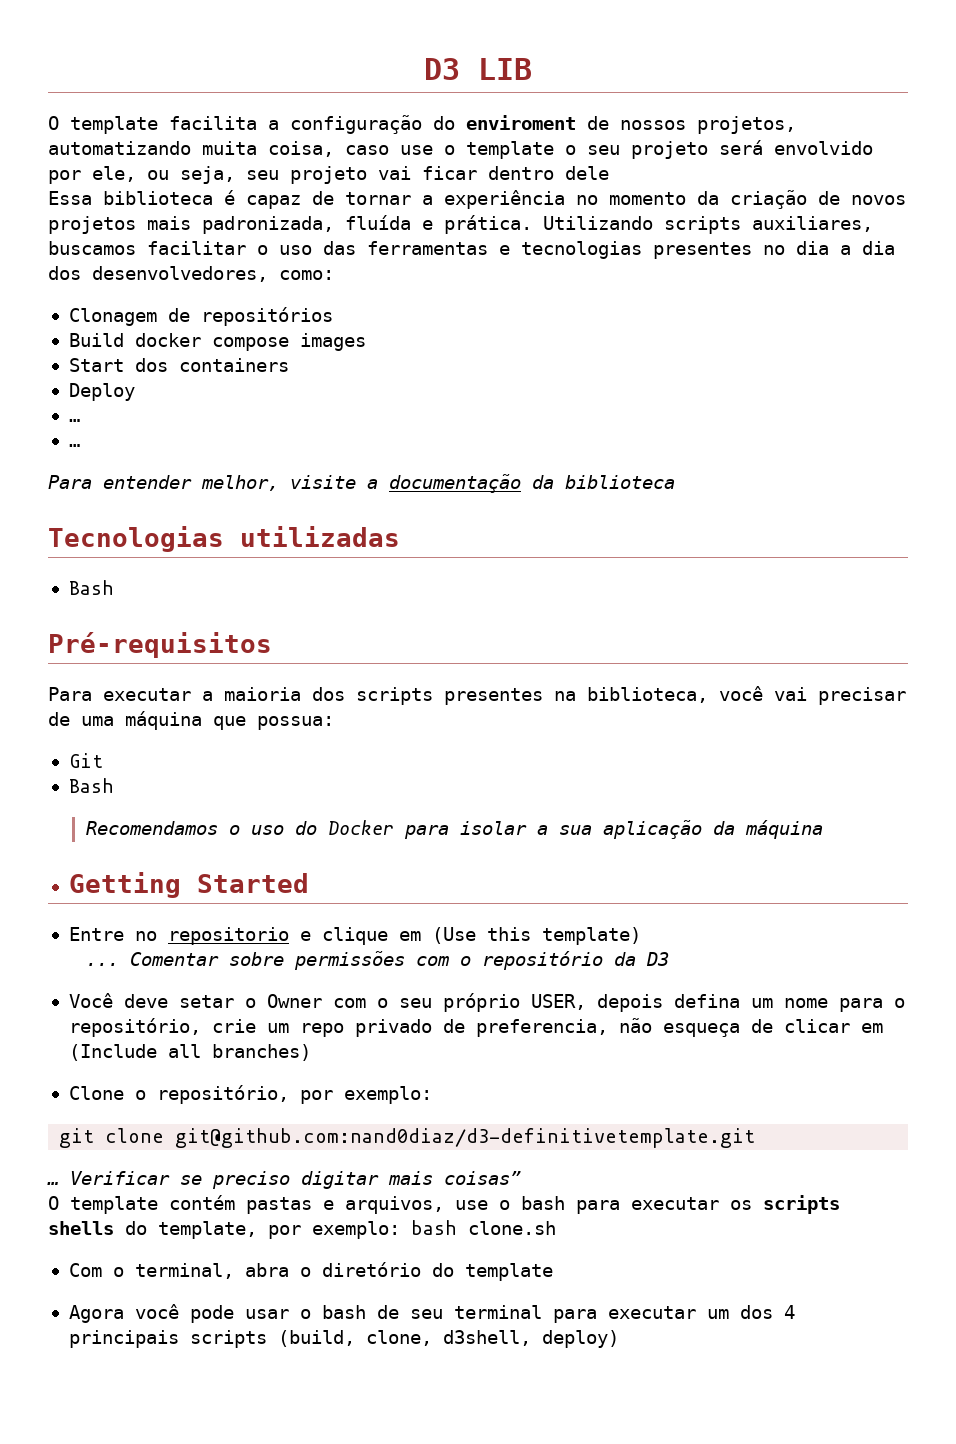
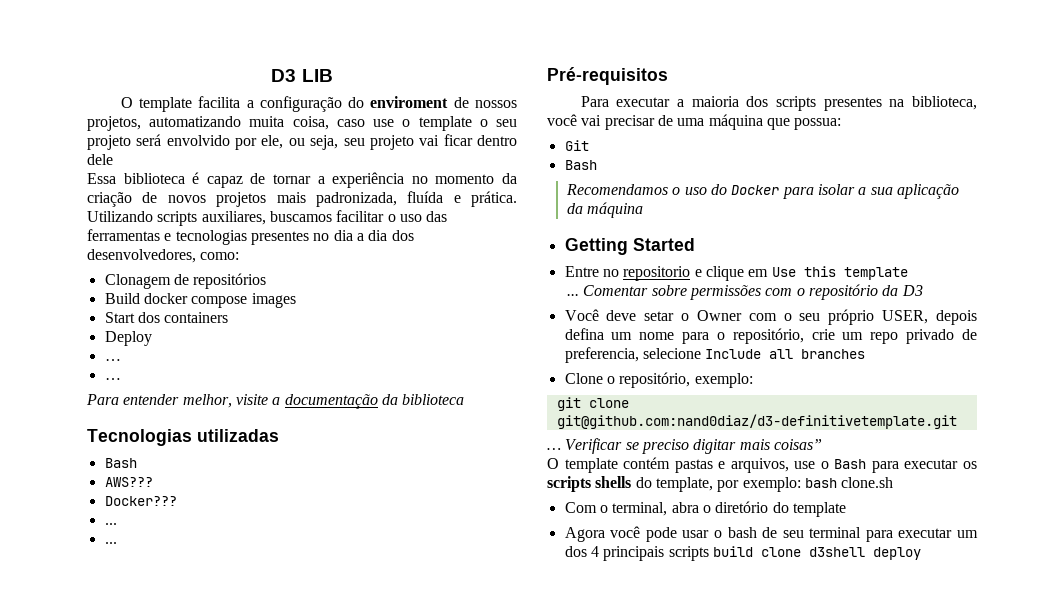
+ AWS???
+ Docker???
+ ...
+ ...
- Entre no repositorio e clique em (Use this template)
+ Entre no repositorio e clique em Use this template
- Você deve setar o Owner com o seu próprio USER, depois defina um nome para o repositório, crie um repo privado de preferencia, não esqueça de clicar em (Include all branches)
+ Você deve setar o Owner com o seu próprio USER, depois defina um nome para o repositório, crie um repo privado de preferencia, selecione Include all branches
- Clone o repositório, por exemplo:
+ Clone o repositório, exemplo:
- O template contém pastas e arquivos, use o bash para executar os scripts shells do template, por exemplo: bash clone.sh
+ O template contém pastas e arquivos, use o Bash para executar os scripts shells do template, por exemplo: bash clone.sh
- Agora você pode usar o bash de seu terminal para executar um dos 4 principais scripts (build, clone, d3shell, deploy)
+ Agora você pode usar o bash de seu terminal para executar um dos 4 principais scripts build clone d3shell deploy

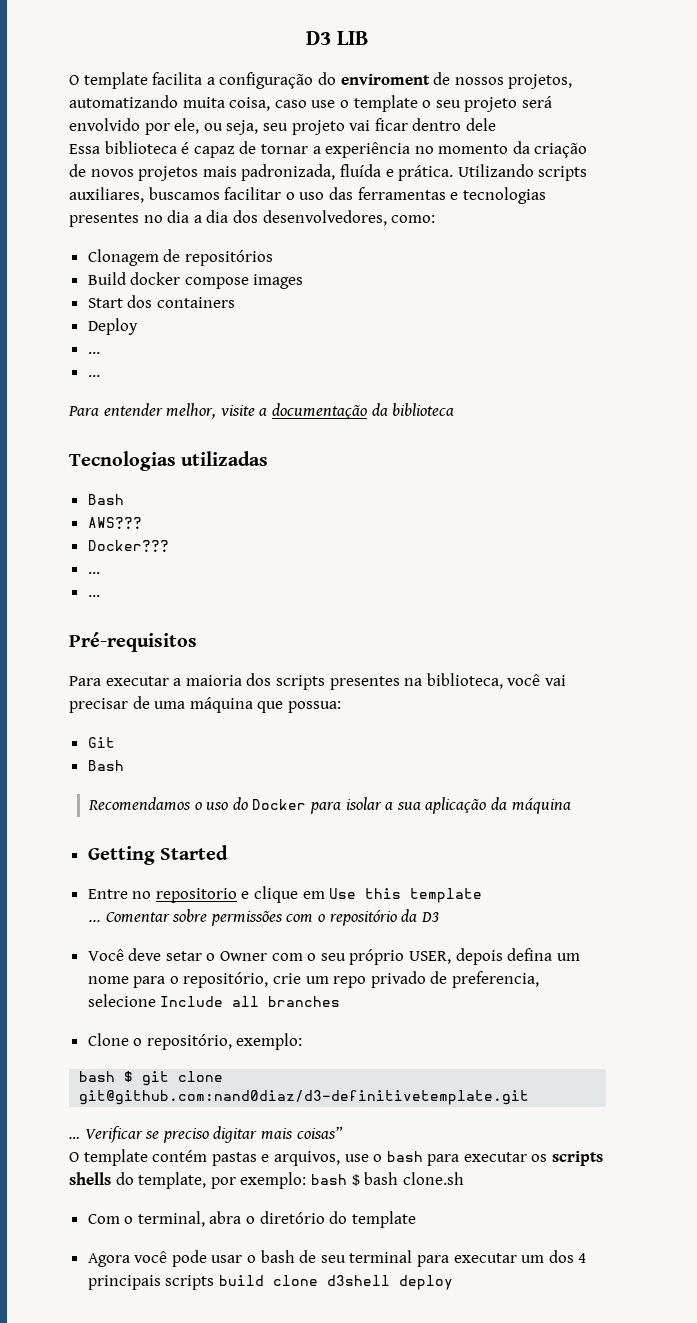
- git clone git@github.com:nand0diaz/d3-definitivetemplate.git
+ bash $ git clone git@github.com:nand0diaz/d3-definitivetemplate.git
- O template contém pastas e arquivos, use o Bash para executar os scripts shells do template, por exemplo: bash clone.sh
+ O template contém pastas e arquivos, use o bash para executar os scripts shells do template, por exemplo: bash $ bash clone.sh

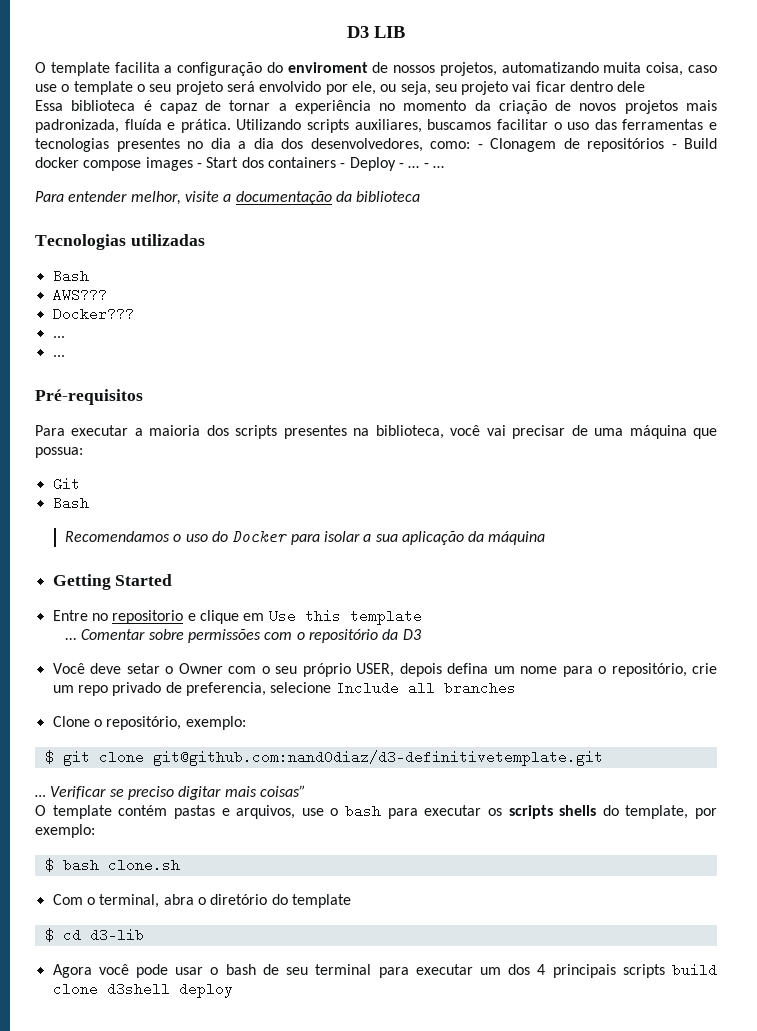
- Utilizando scripts auxiliares, buscamos facilitar o uso das ferramentas e tecnologias presentes no dia a dia dos desenvolvedores, como:
- Clonagem de repositórios
- Build docker compose images
- Start dos containers
- Deploy
- …
- …
+ Utilizando scripts auxiliares, buscamos facilitar o uso das ferramentas e tecnologias presentes no dia a dia dos desenvolvedores, como: - Clonagem de repositórios - Build docker compose images - Start dos containers - Deploy - … - …
- bash $ git clone git@github.com:nand0diaz/d3-definitivetemplate.git
+ $ git clone git@github.com:nand0diaz/d3-definitivetemplate.git
- O template contém pastas e arquivos, use o bash para executar os scripts shells do template, por exemplo: bash $ bash clone.sh
+ O template contém pastas e arquivos, use o bash para executar os scripts shells do template, por exemplo:
+ $ bash clone.sh
+ $ cd d3-lib

